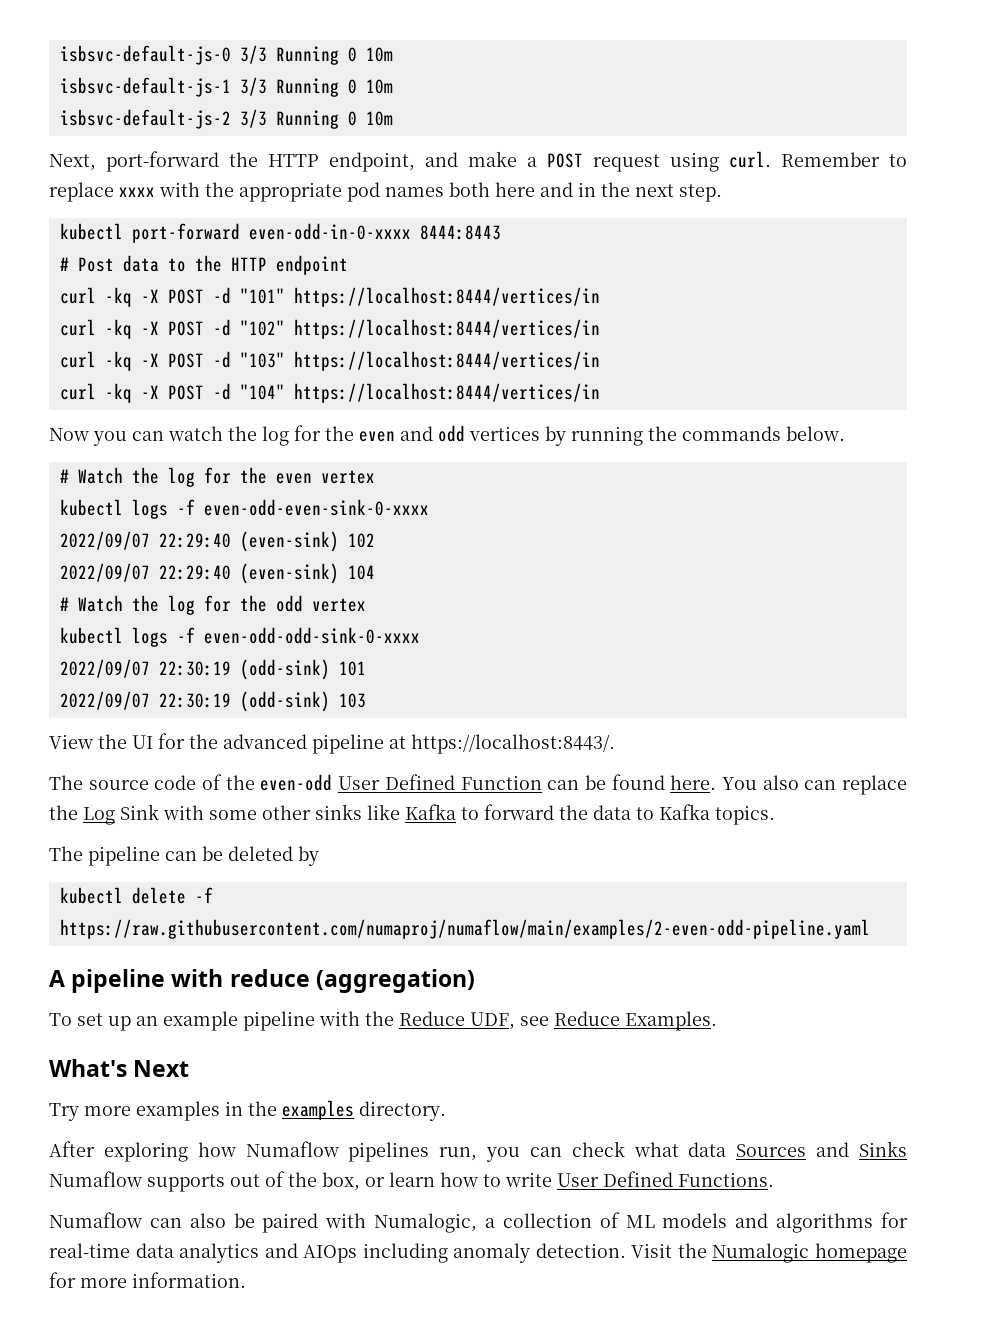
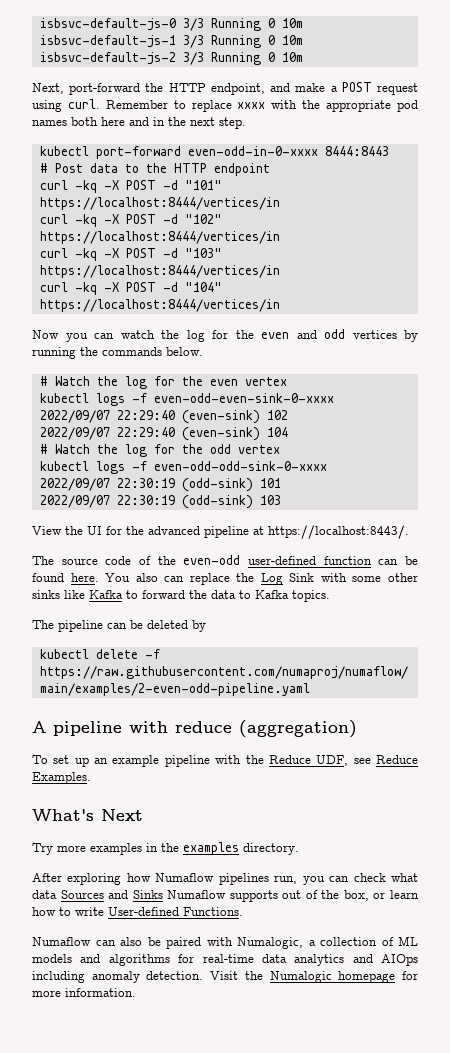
- The source code of the even-odd User Defined Function can be found here.
+ The source code of the even-odd user-defined function can be found here.
- After exploring how Numaflow pipelines run, you can check what data Sources and Sinks Numaflow supports out of the box, or learn how to write User Defined Functions.
+ After exploring how Numaflow pipelines run, you can check what data Sources and Sinks Numaflow supports out of the box, or learn how to write User-defined Functions.

